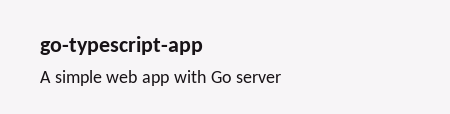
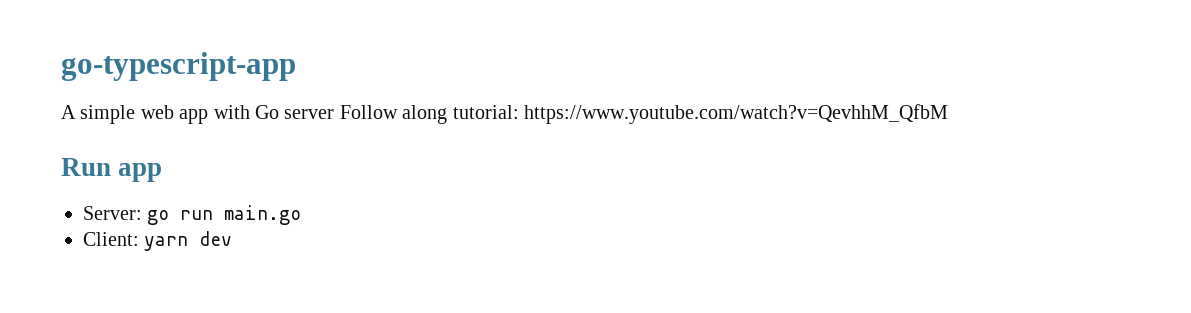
- A simple web app with Go server
+ A simple web app with Go server Follow along tutorial: https://www.youtube.com/watch?v=QevhhM_QfbM
+ Run app
+ Server: go run main.go
+ Client: yarn dev

